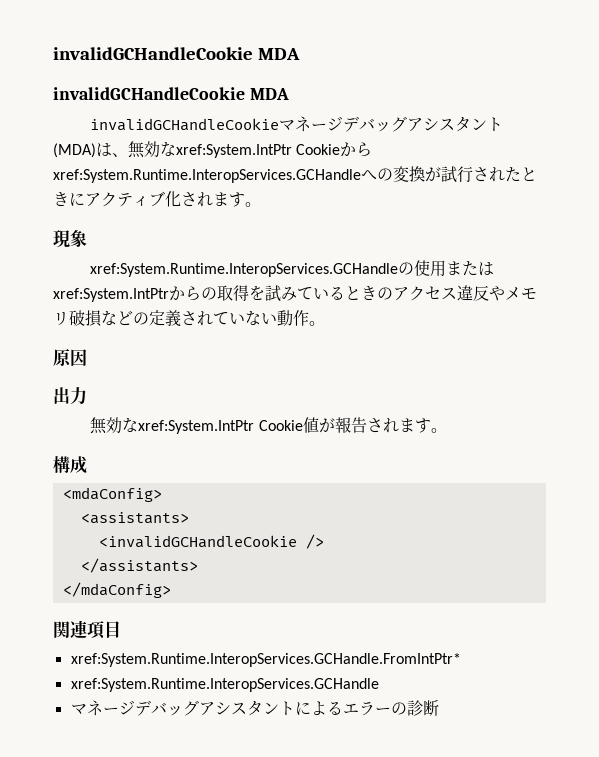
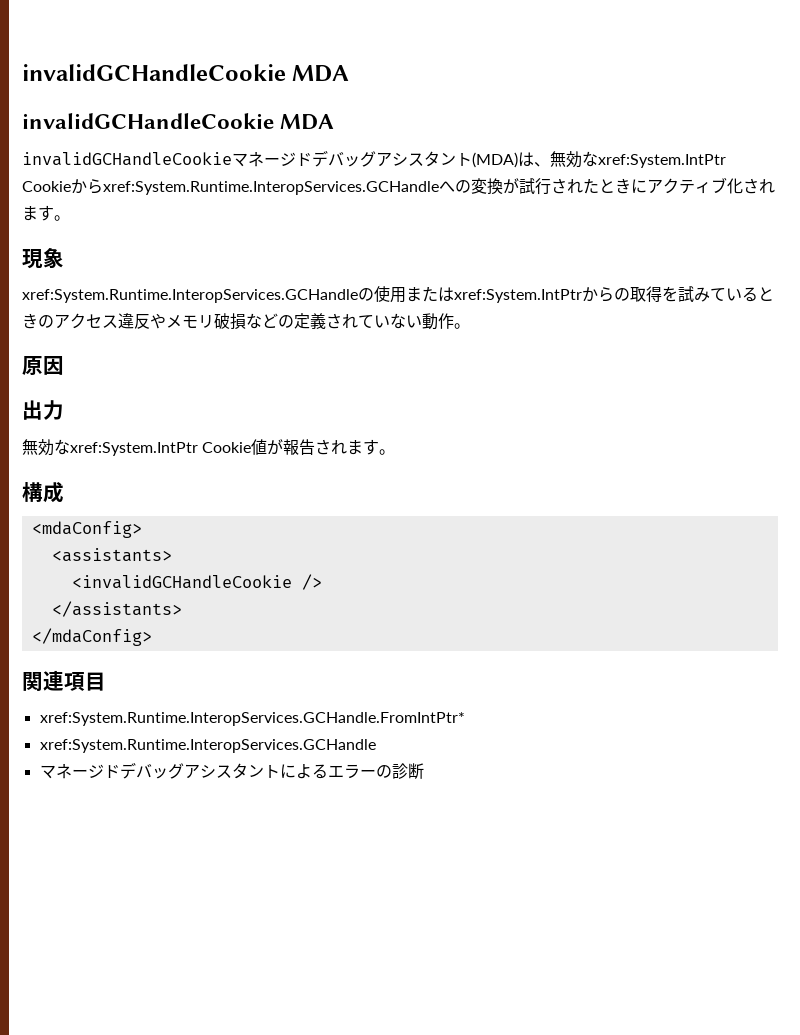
- invalidGCHandleCookieマネージデバッグアシスタント(MDA)は、無効なxref:System.IntPtr Cookieからxref:System.Runtime.InteropServices.GCHandleへの変換が試行されたときにアクティブ化されます。
+ invalidGCHandleCookieマネージドデバッグアシスタント(MDA)は、無効なxref:System.IntPtr Cookieからxref:System.Runtime.InteropServices.GCHandleへの変換が試行されたときにアクティブ化されます。
- マネージデバッグアシスタントによるエラーの診断
+ マネージドデバッグアシスタントによるエラーの診断

